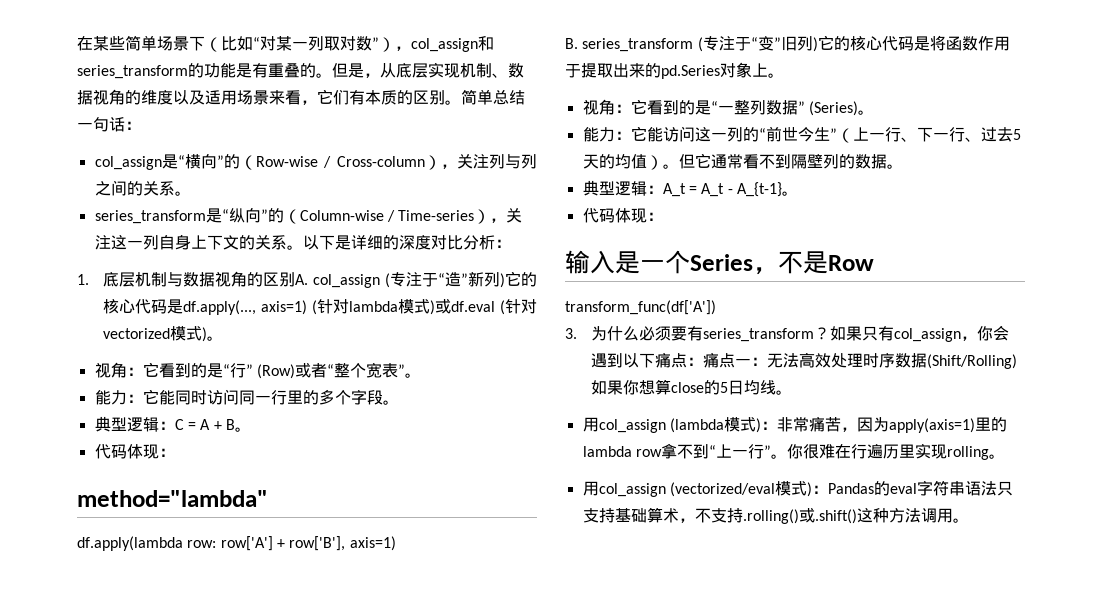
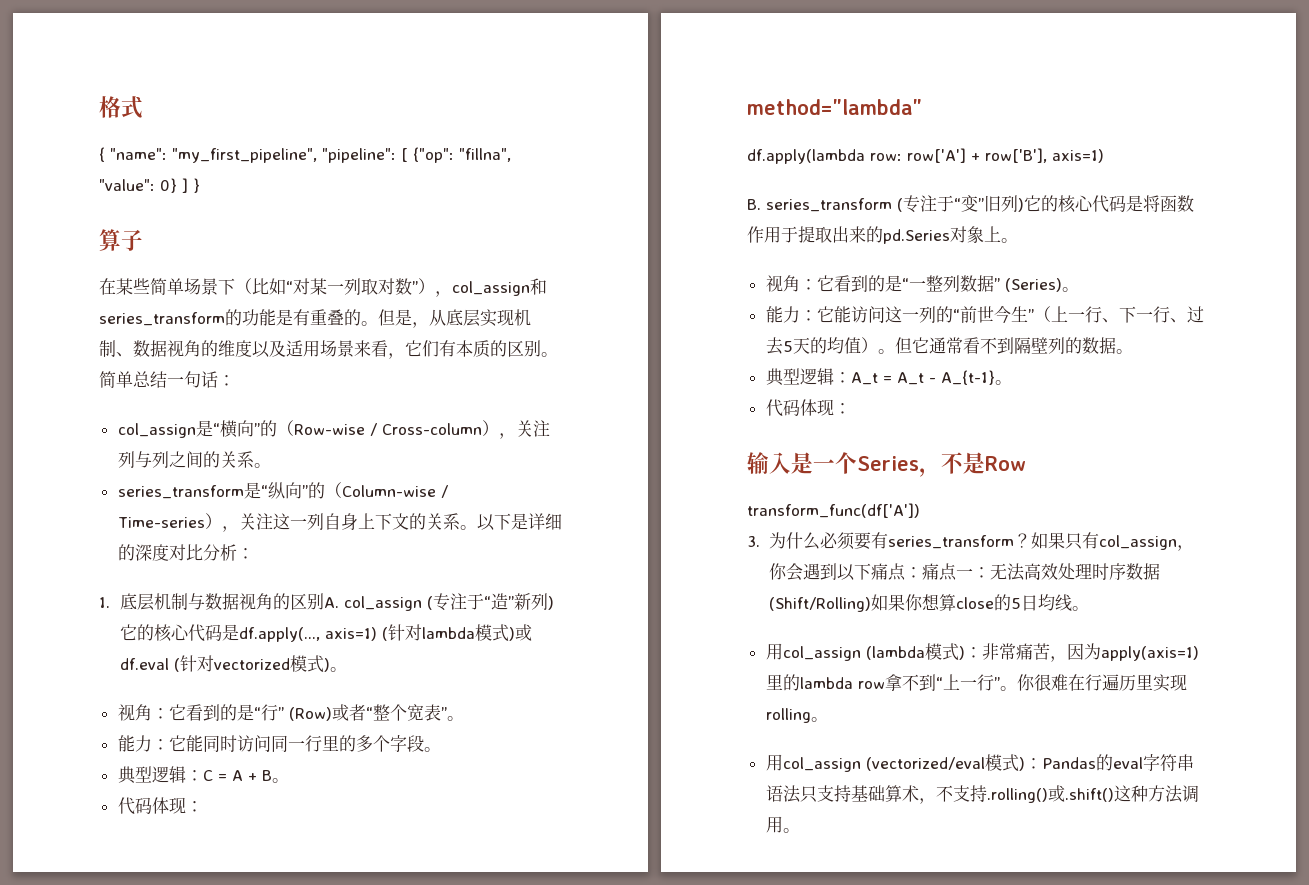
+ 格式
+ { "name": "my_first_pipeline", "pipeline": [ {"op": "fillna", "value": 0} ] }
+ 算子

